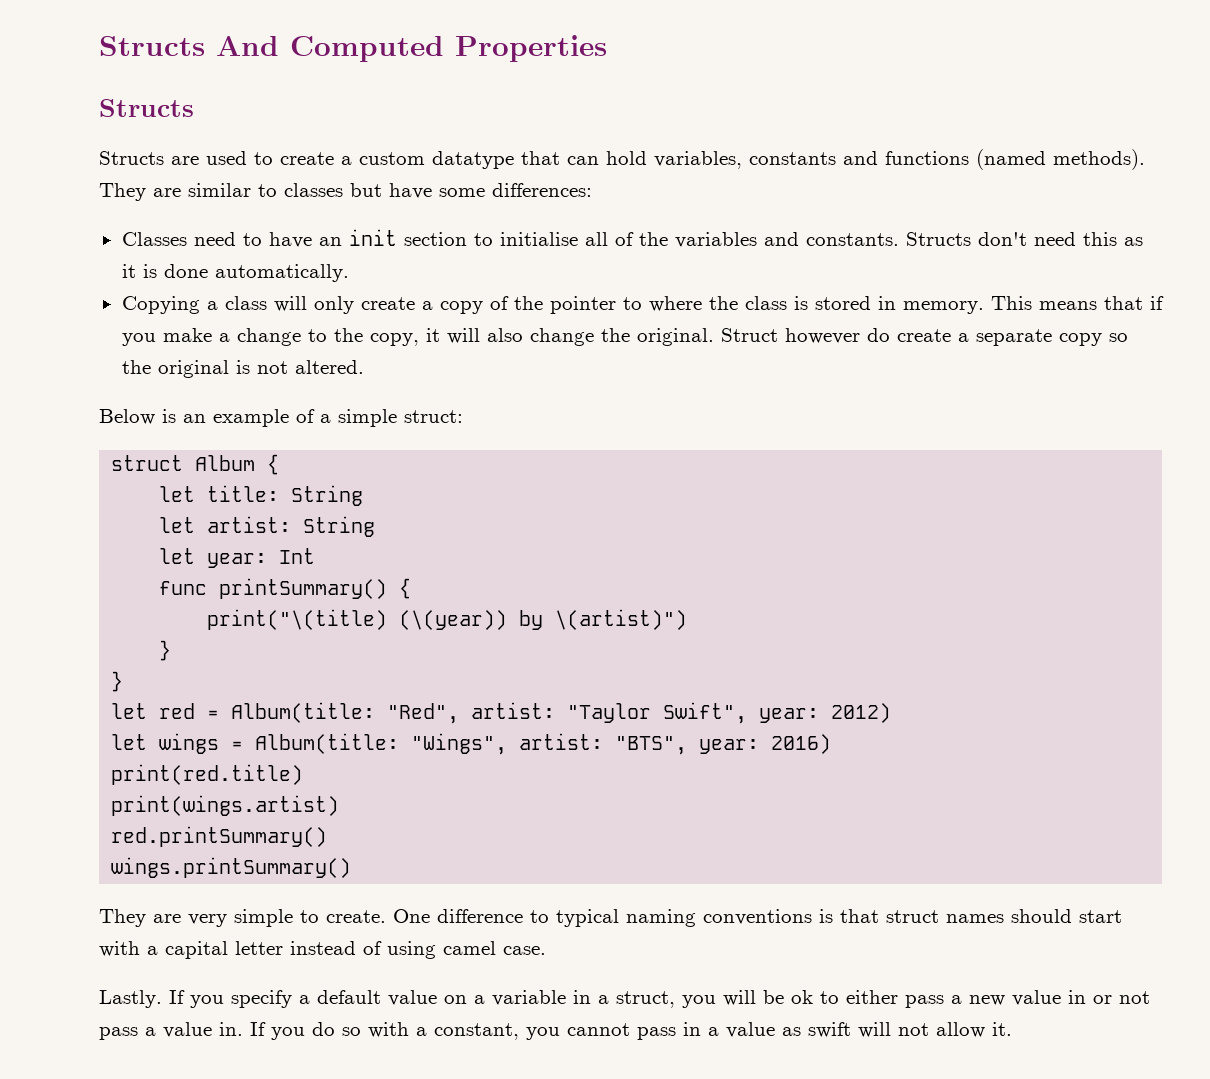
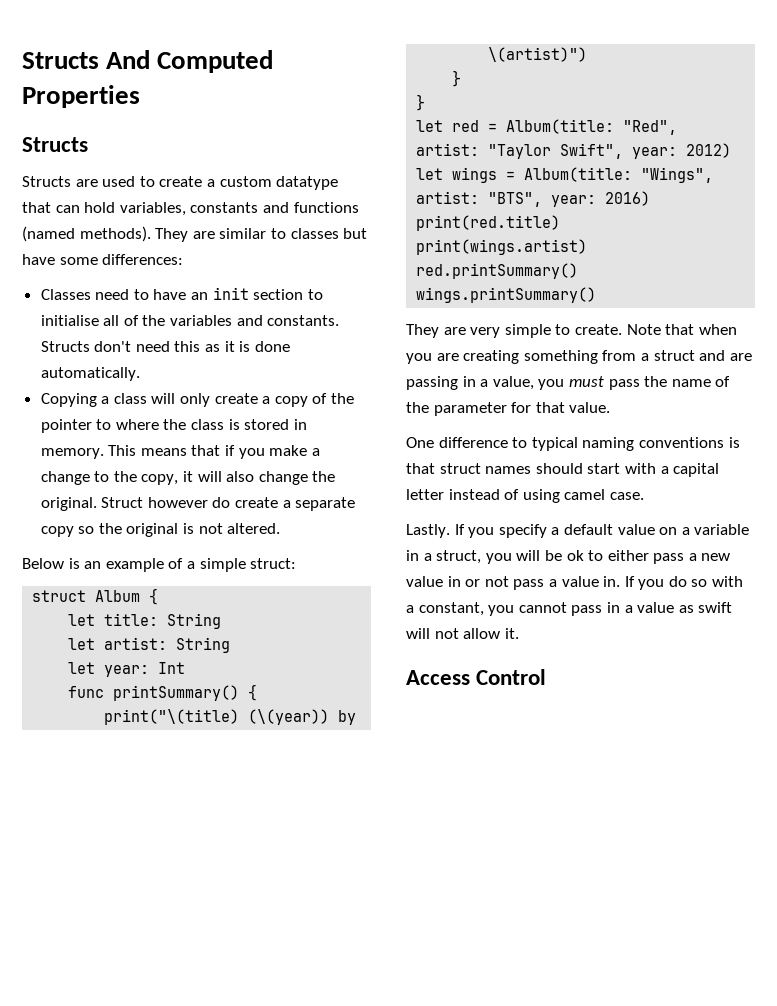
- They are very simple to create. One difference to typical naming conventions is that struct names should start with a capital letter instead of using camel case.
+ They are very simple to create. Note that when you are creating something from a struct and are passing in a value, you must pass the name of the parameter for that value.
+ One difference to typical naming conventions is that struct names should start with a capital letter instead of using camel case.
+ Access Control

